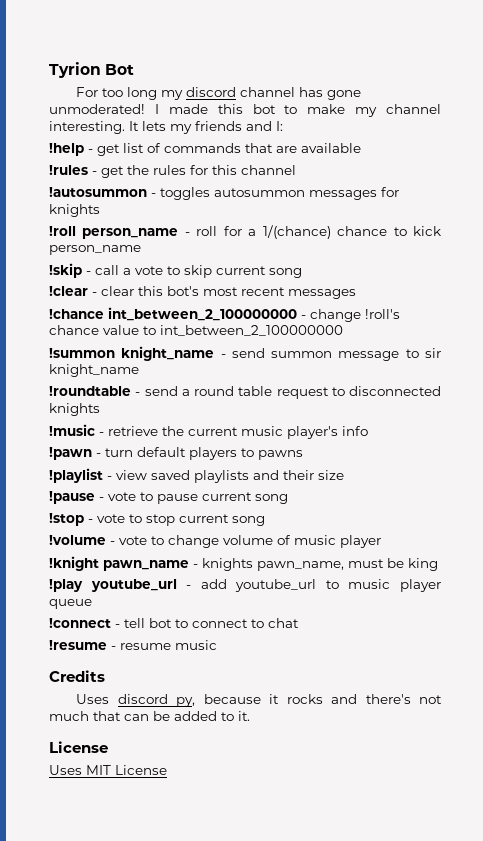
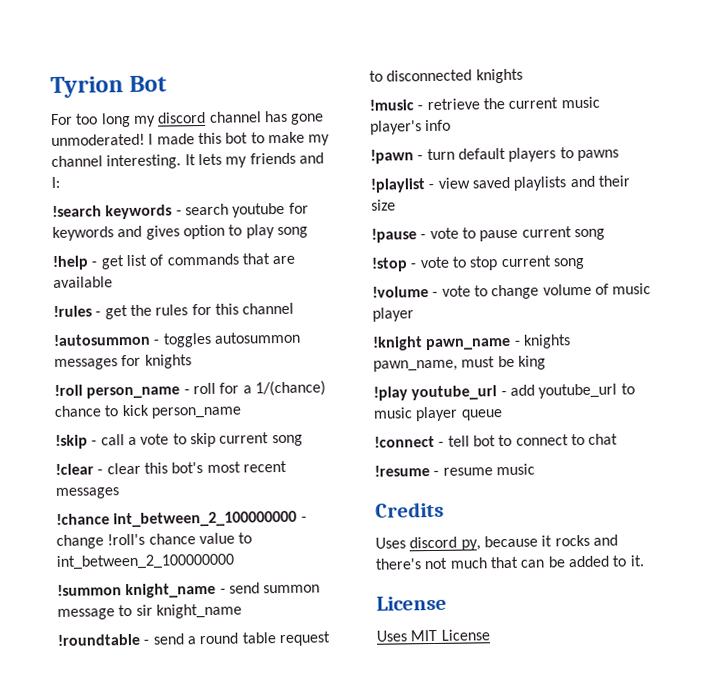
+ !search keywords - search youtube for keywords and gives option to play song

